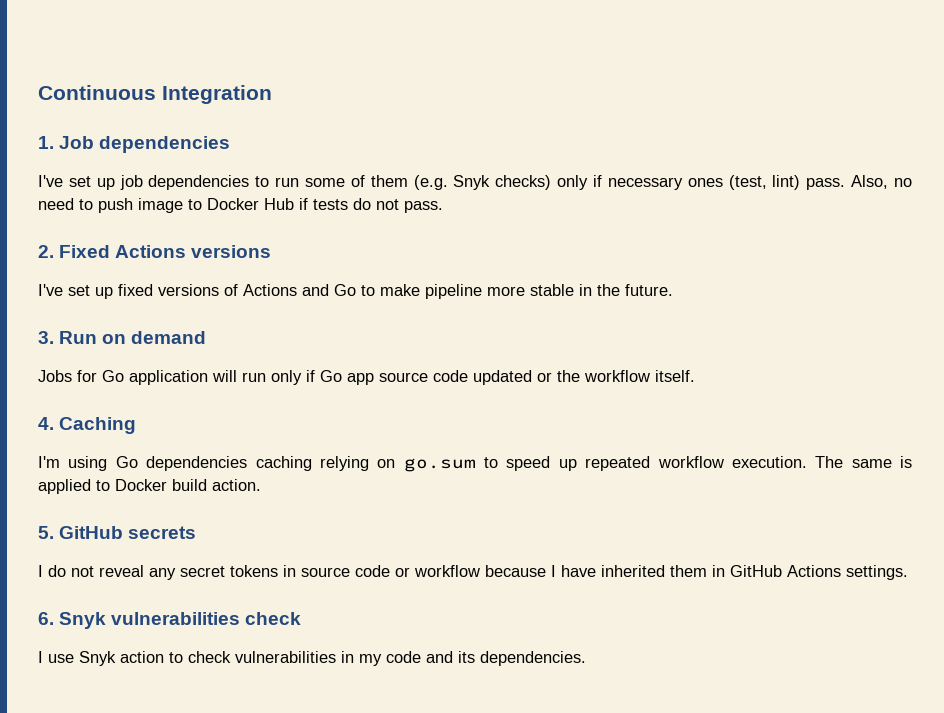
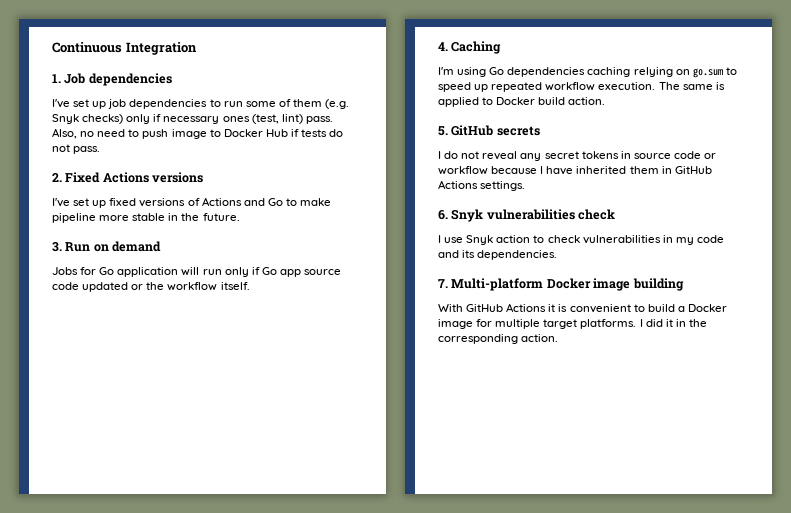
+ 7. Multi-platform Docker image building
+ With GitHub Actions it is convenient to build a Docker image for multiple target platforms. I did it in the corresponding action.

